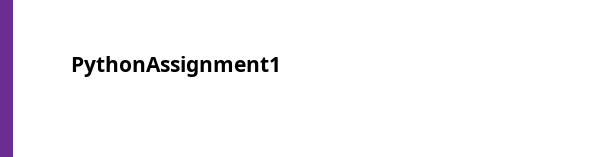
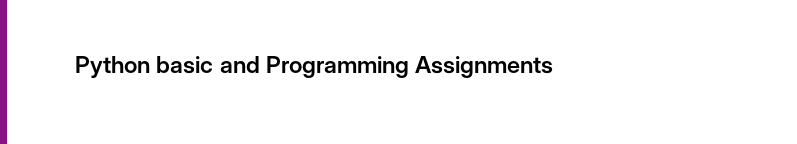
- PythonAssignment1
+ Python basic and Programming Assignments

